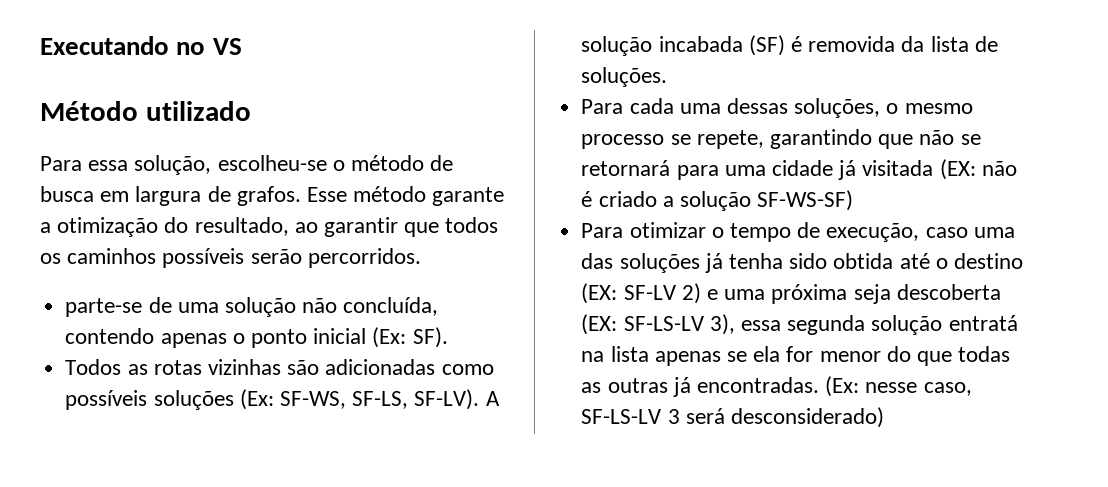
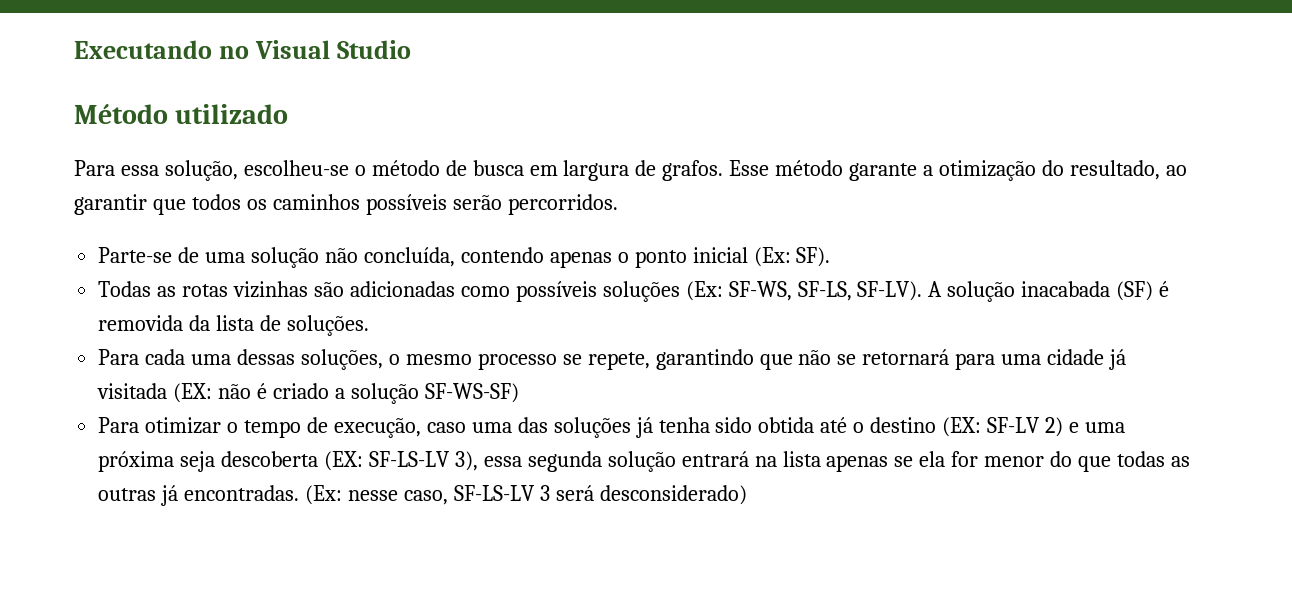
- Executando no VS
+ Executando no Visual Studio
- parte-se de uma solução não concluída, contendo apenas o ponto inicial (Ex: SF).
+ Parte-se de uma solução não concluída, contendo apenas o ponto inicial (Ex: SF).
- Todos as rotas vizinhas são adicionadas como possíveis soluções (Ex: SF-WS, SF-LS, SF-LV).
+ Todas as rotas vizinhas são adicionadas como possíveis soluções (Ex: SF-WS, SF-LS, SF-LV).
- A solução incabada (SF) é removida da lista de soluções.
+ A solução inacabada (SF) é removida da lista de soluções.
- Para otimizar o tempo de execução, caso uma das soluções já tenha sido obtida até o destino (EX: SF-LV 2) e uma próxima seja descoberta (EX: SF-LS-LV 3), essa segunda solução entratá na lista apenas se ela for menor do que todas as outras já encontradas.
+ Para otimizar o tempo de execução, caso uma das soluções já tenha sido obtida até o destino (EX: SF-LV 2) e uma próxima seja descoberta (EX: SF-LS-LV 3), essa segunda solução entrará na lista apenas se ela for menor do que todas as outras já encontradas.

